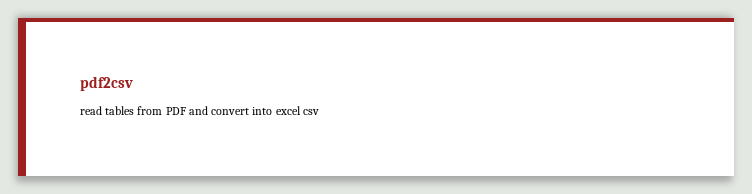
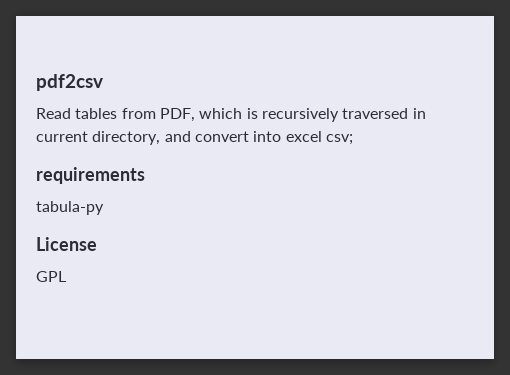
- read tables from PDF and convert into excel csv
+ Read tables from PDF, which is recursively traversed in current directory, and convert into excel csv;
+ requirements
+ tabula-py
+ License
+ GPL

